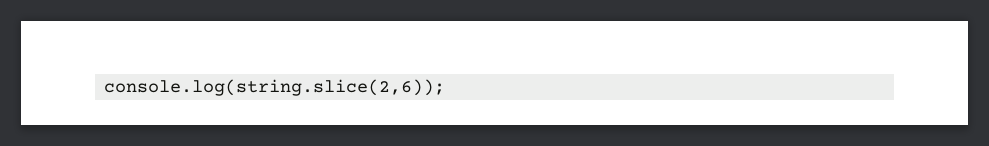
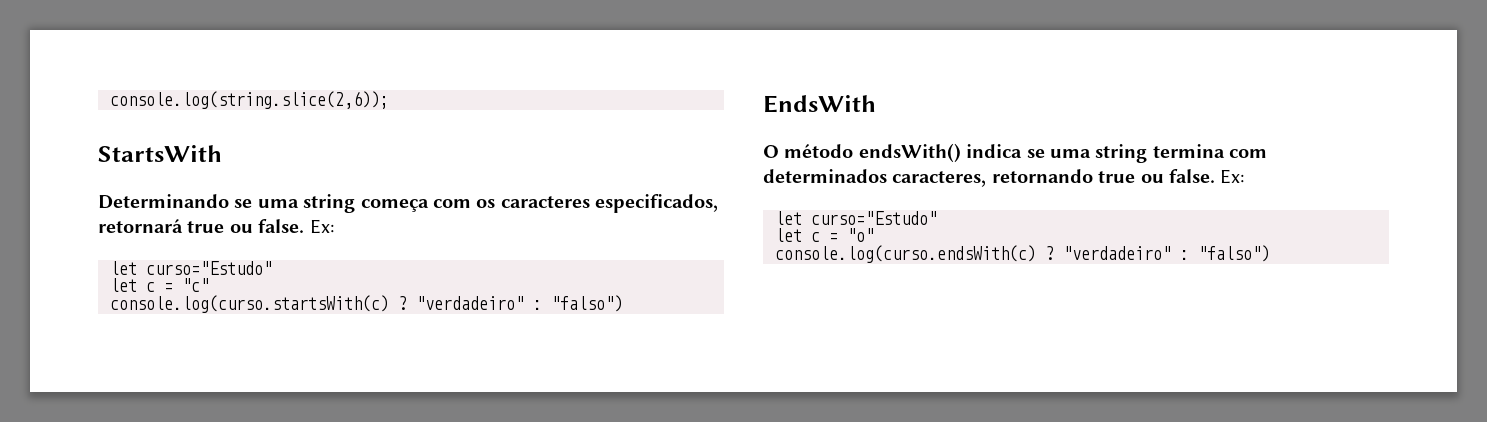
+ StartsWith
+ Determinando se uma string começa com os caracteres especificados, retornará true ou false. Ex:
+ let curso="Estudo"
+ let c = "c"
+ console.log(curso.startsWith(c) ? "verdadeiro" : "falso")
+ EndsWith
+ O método endsWith() indica se uma string termina com determinados caracteres, retornando true ou false. Ex:
+ let curso="Estudo"
+ let c = "o"
+ console.log(curso.endsWith(c) ? "verdadeiro" : "falso")

